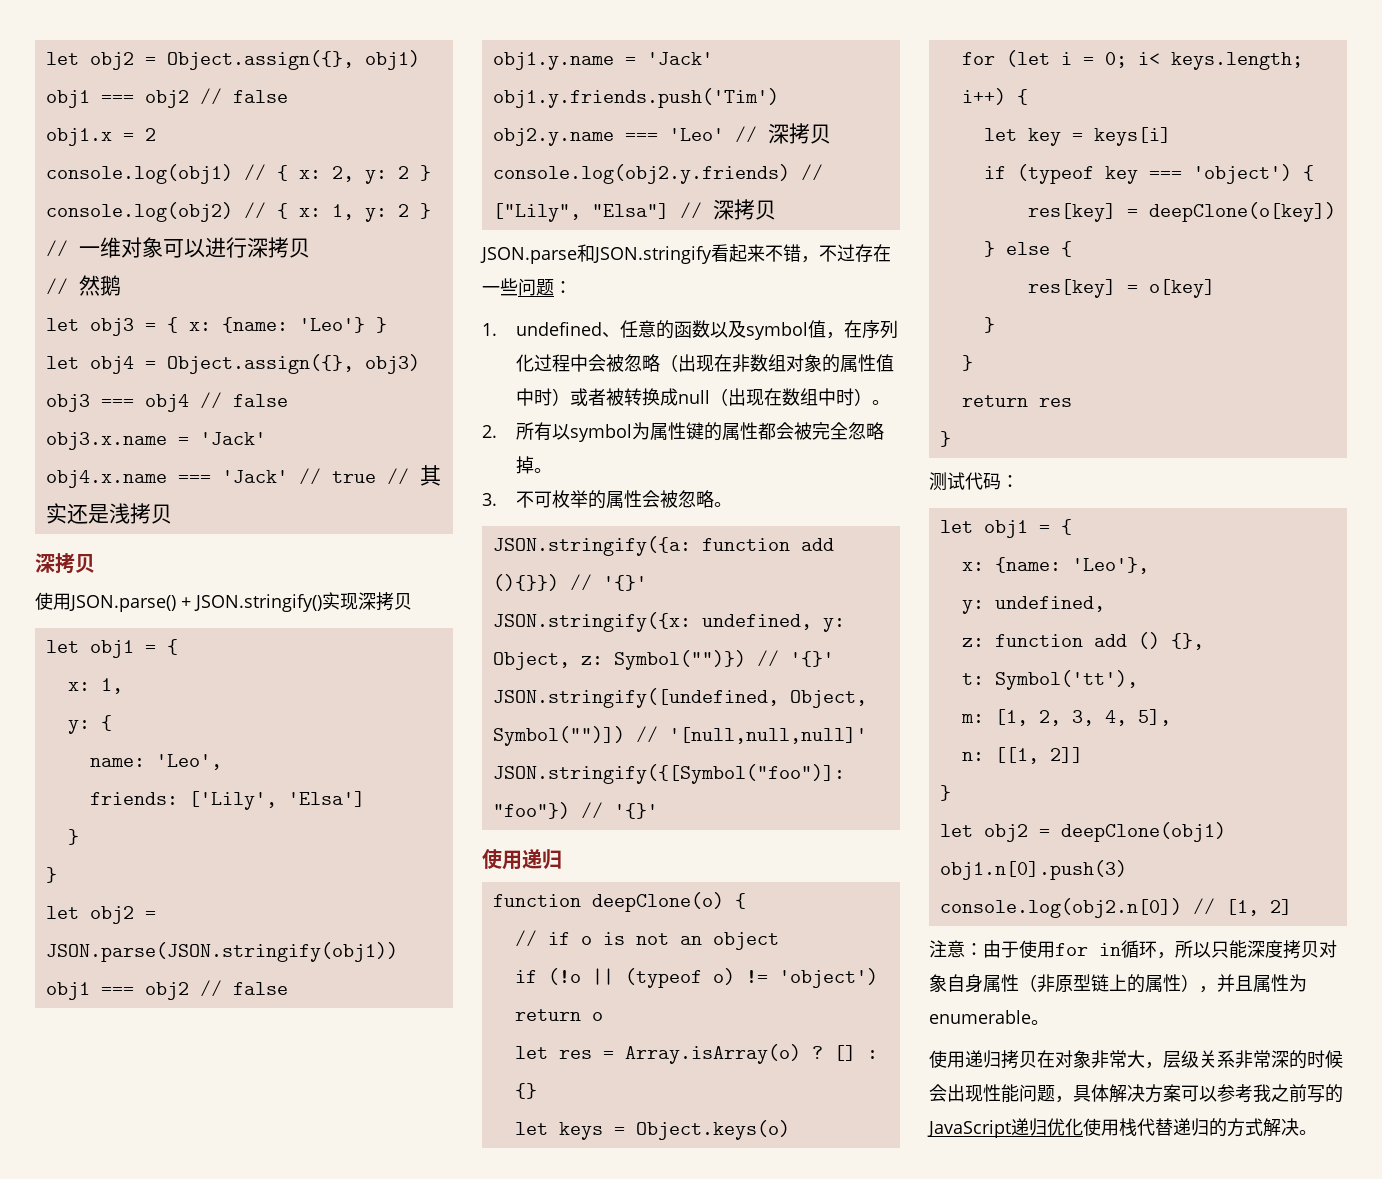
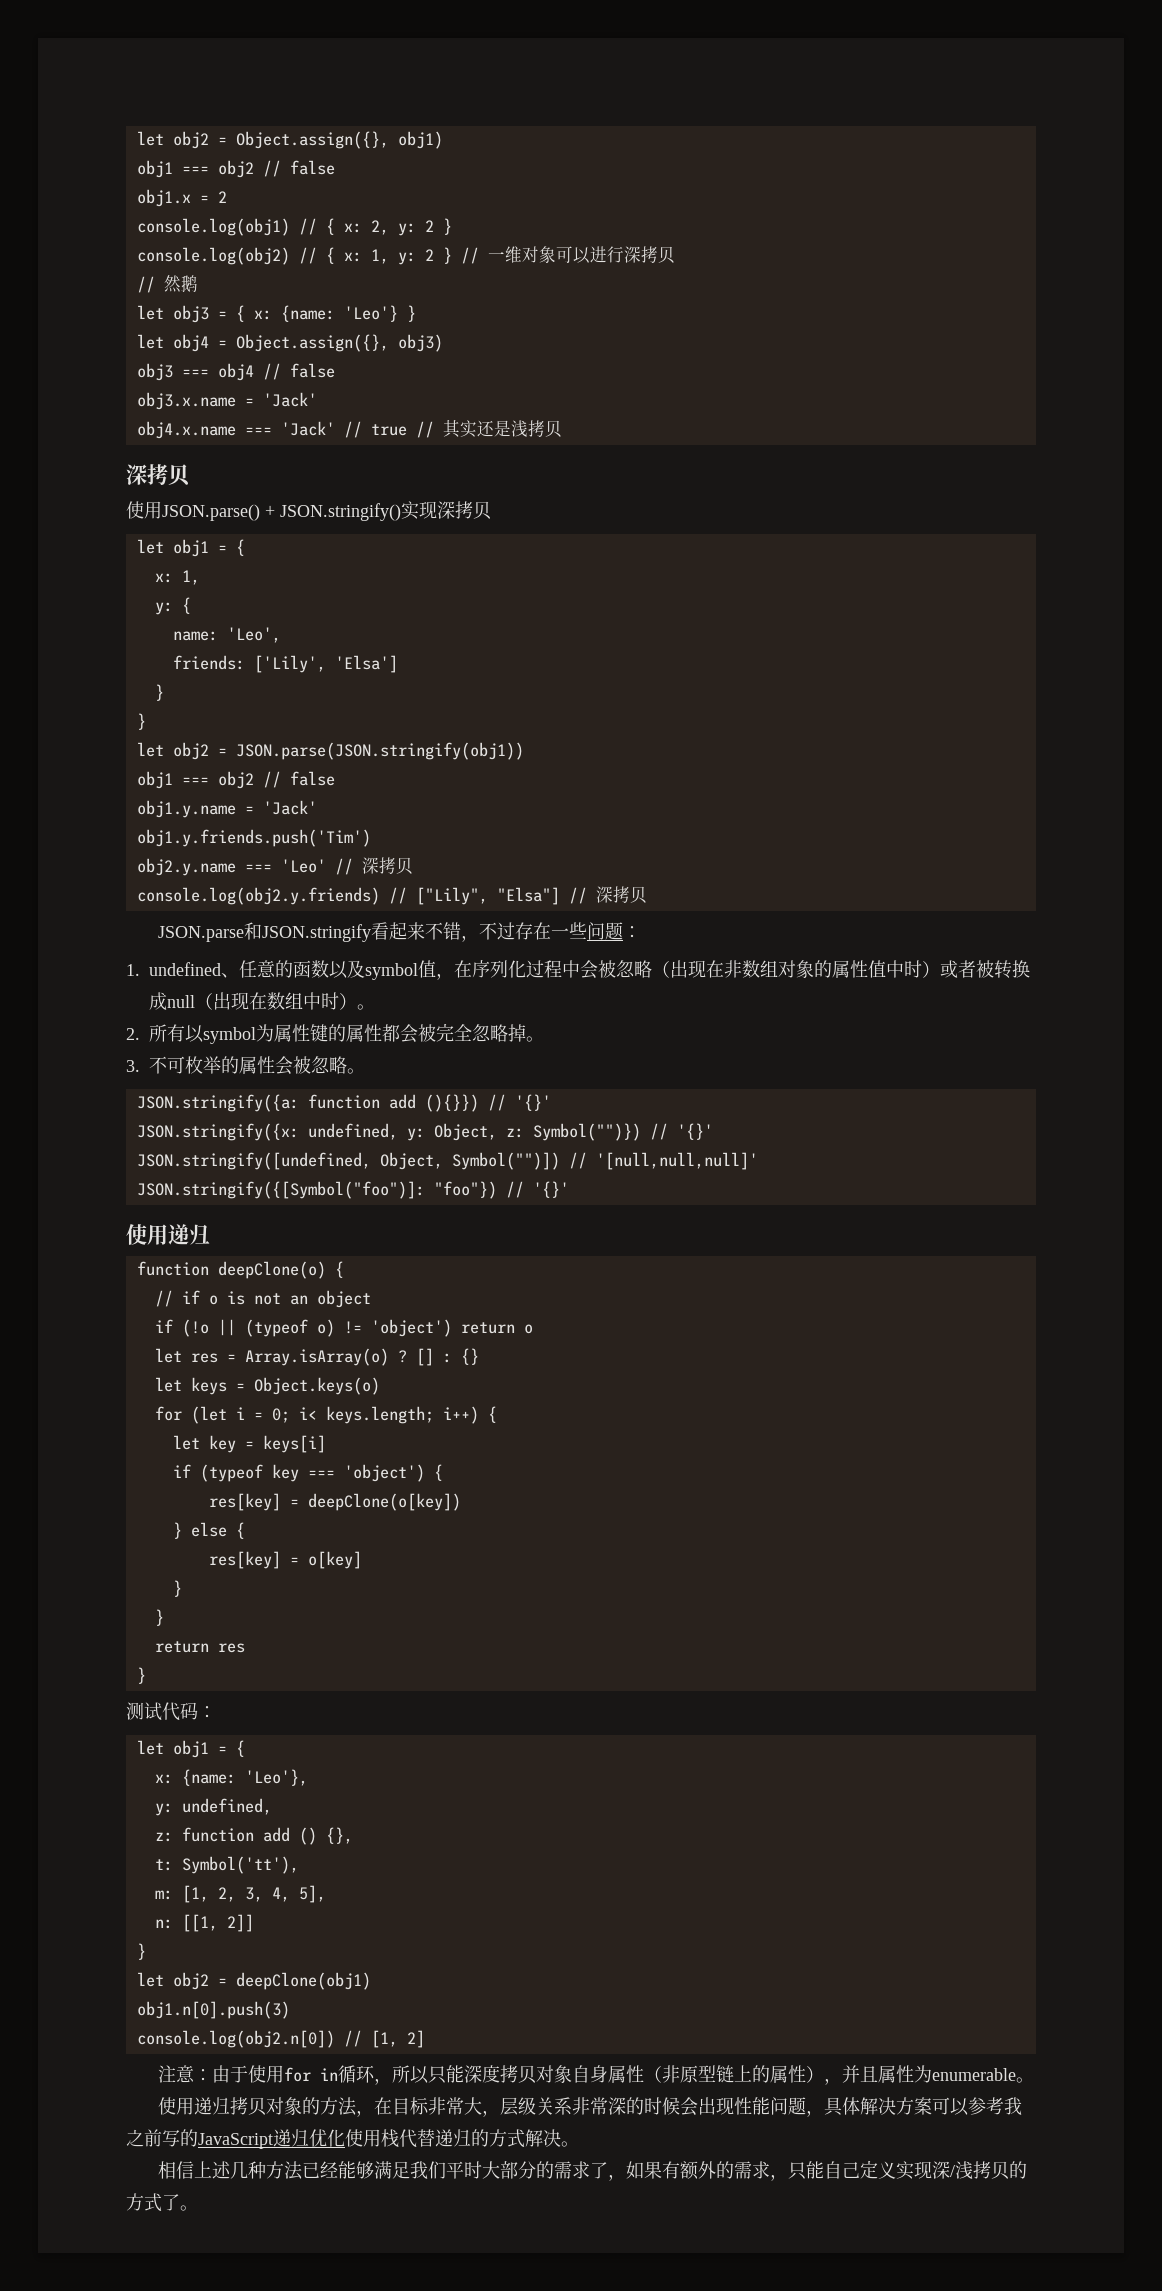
- 使用递归拷贝在对象非常大，层级关系非常深的时候会出现性能问题，具体解决方案可以参考我之前写的JavaScript递归优化使用栈代替递归的方式解决。
+ 使用递归拷贝对象的方法，在目标非常大，层级关系非常深的时候会出现性能问题，具体解决方案可以参考我之前写的JavaScript递归优化使用栈代替递归的方式解决。
+ 相信上述几种方法已经能够满足我们平时大部分的需求了，如果有额外的需求，只能自己定义实现深/浅拷贝的方式了。

